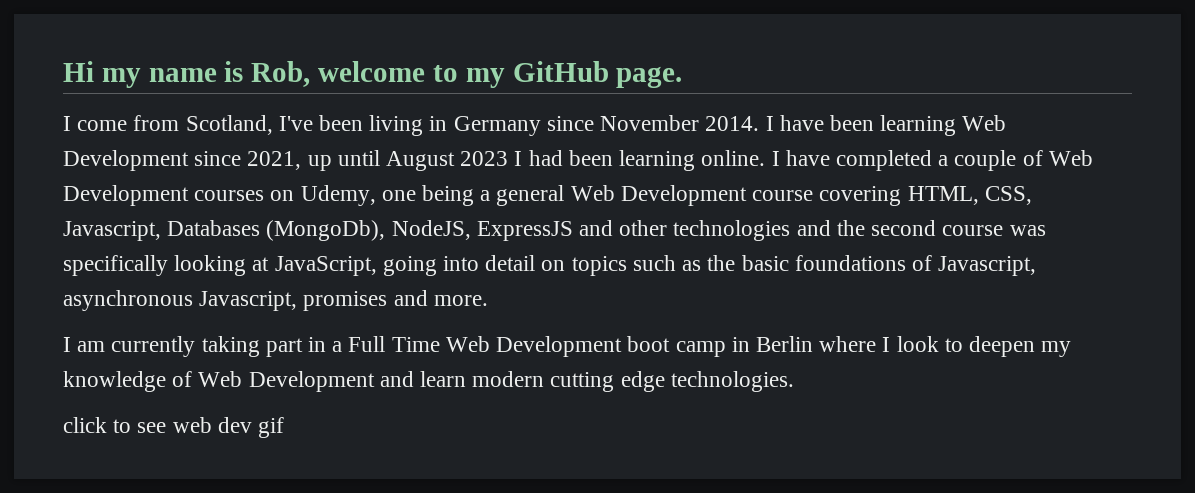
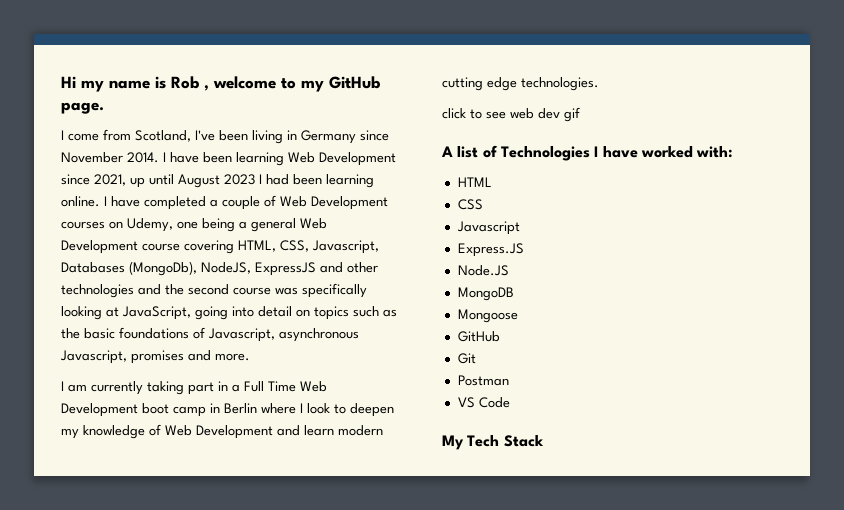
- Hi my name is Rob, welcome to my GitHub page.
+ Hi my name is Rob , welcome to my GitHub page.
+ A list of Technologies I have worked with:
+ HTML
+ CSS
+ Javascript
+ Express.JS
+ Node.JS
+ MongoDB
+ Mongoose
+ GitHub
+ Git
+ Postman
+ VS Code
+ My Tech Stack

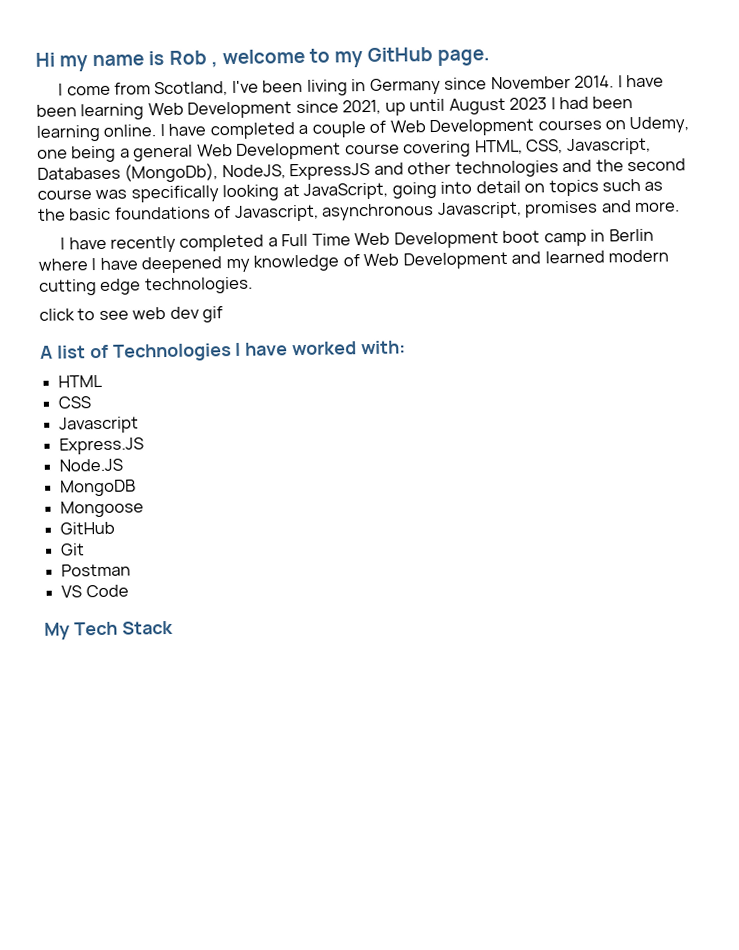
- I am currently taking part in a Full Time Web Development boot camp in Berlin where I look to deepen my knowledge of Web Development and learn modern cutting edge technologies.
+ I have recently completed a Full Time Web Development boot camp in Berlin where I have deepened my knowledge of Web Development and learned modern cutting edge technologies.

